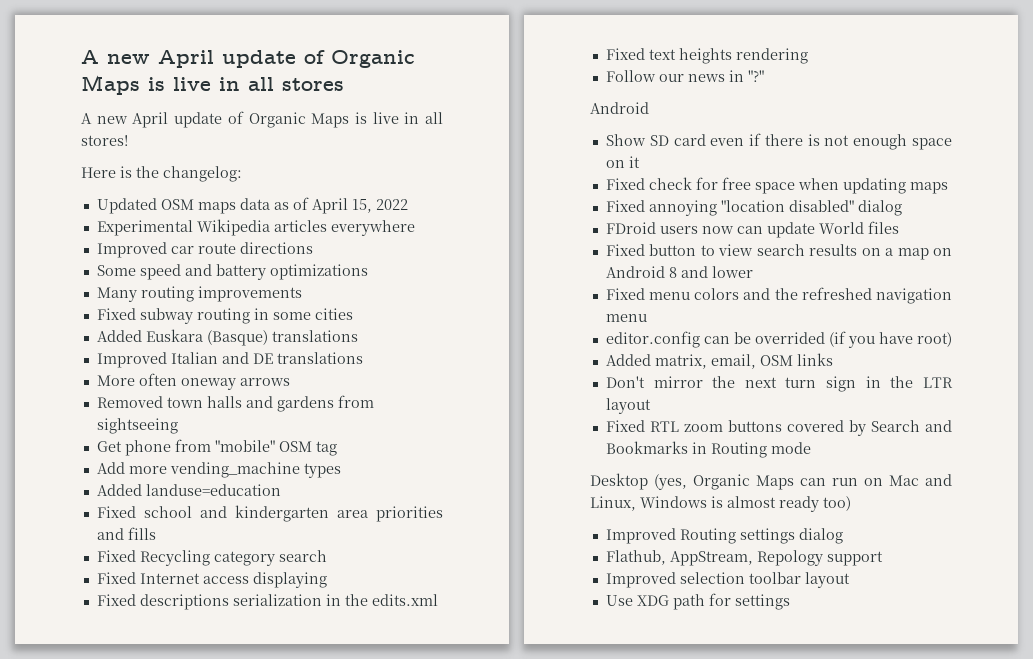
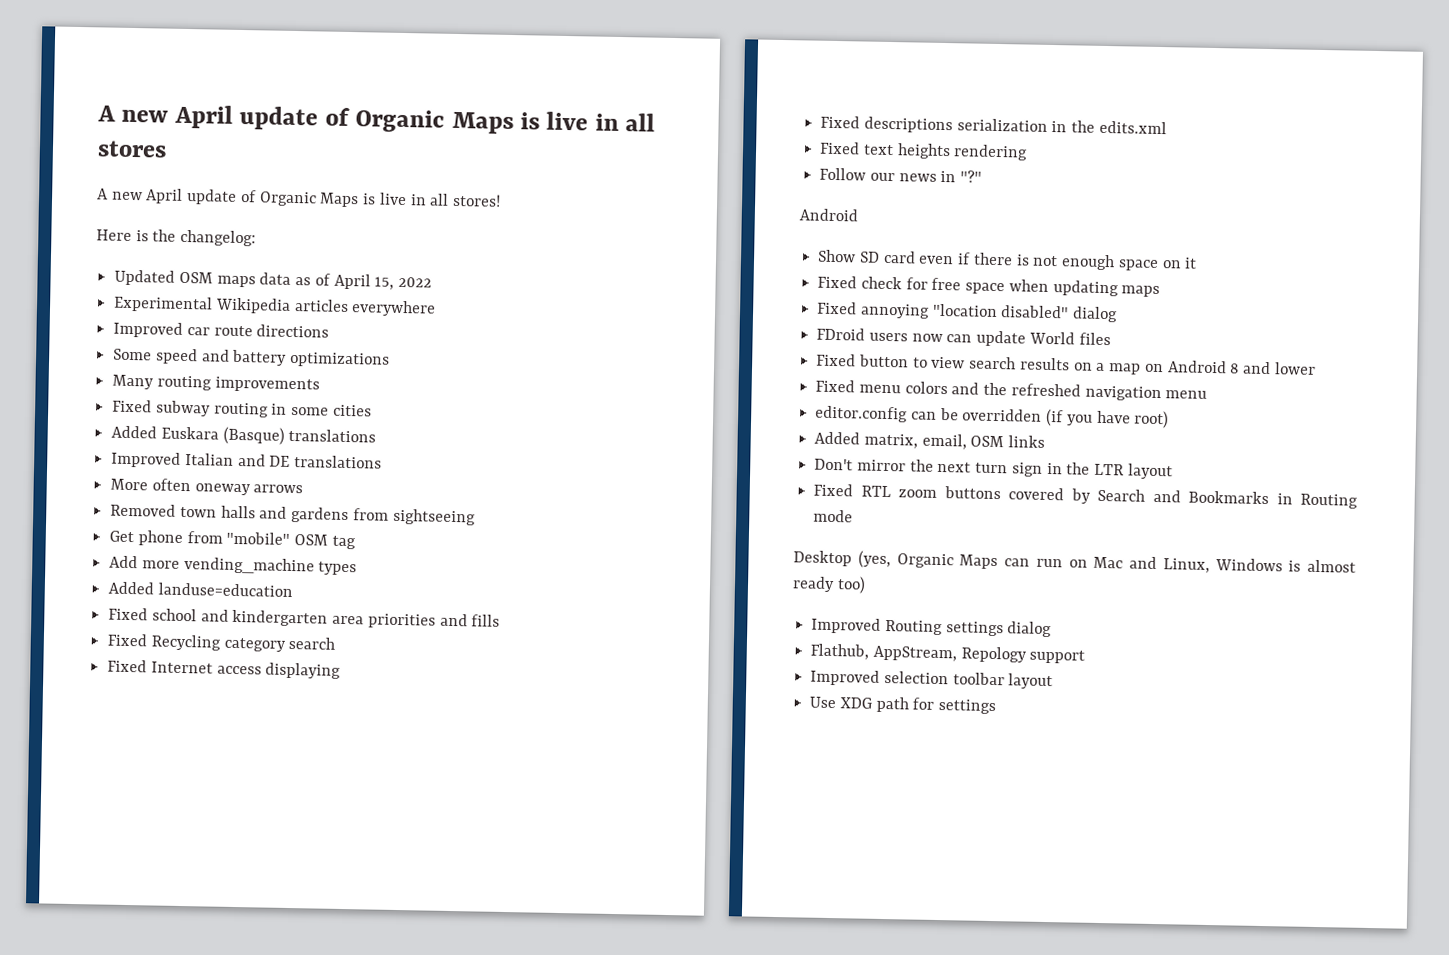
- editor.config can be overrided (if you have root)
+ editor.config can be overridden (if you have root)

